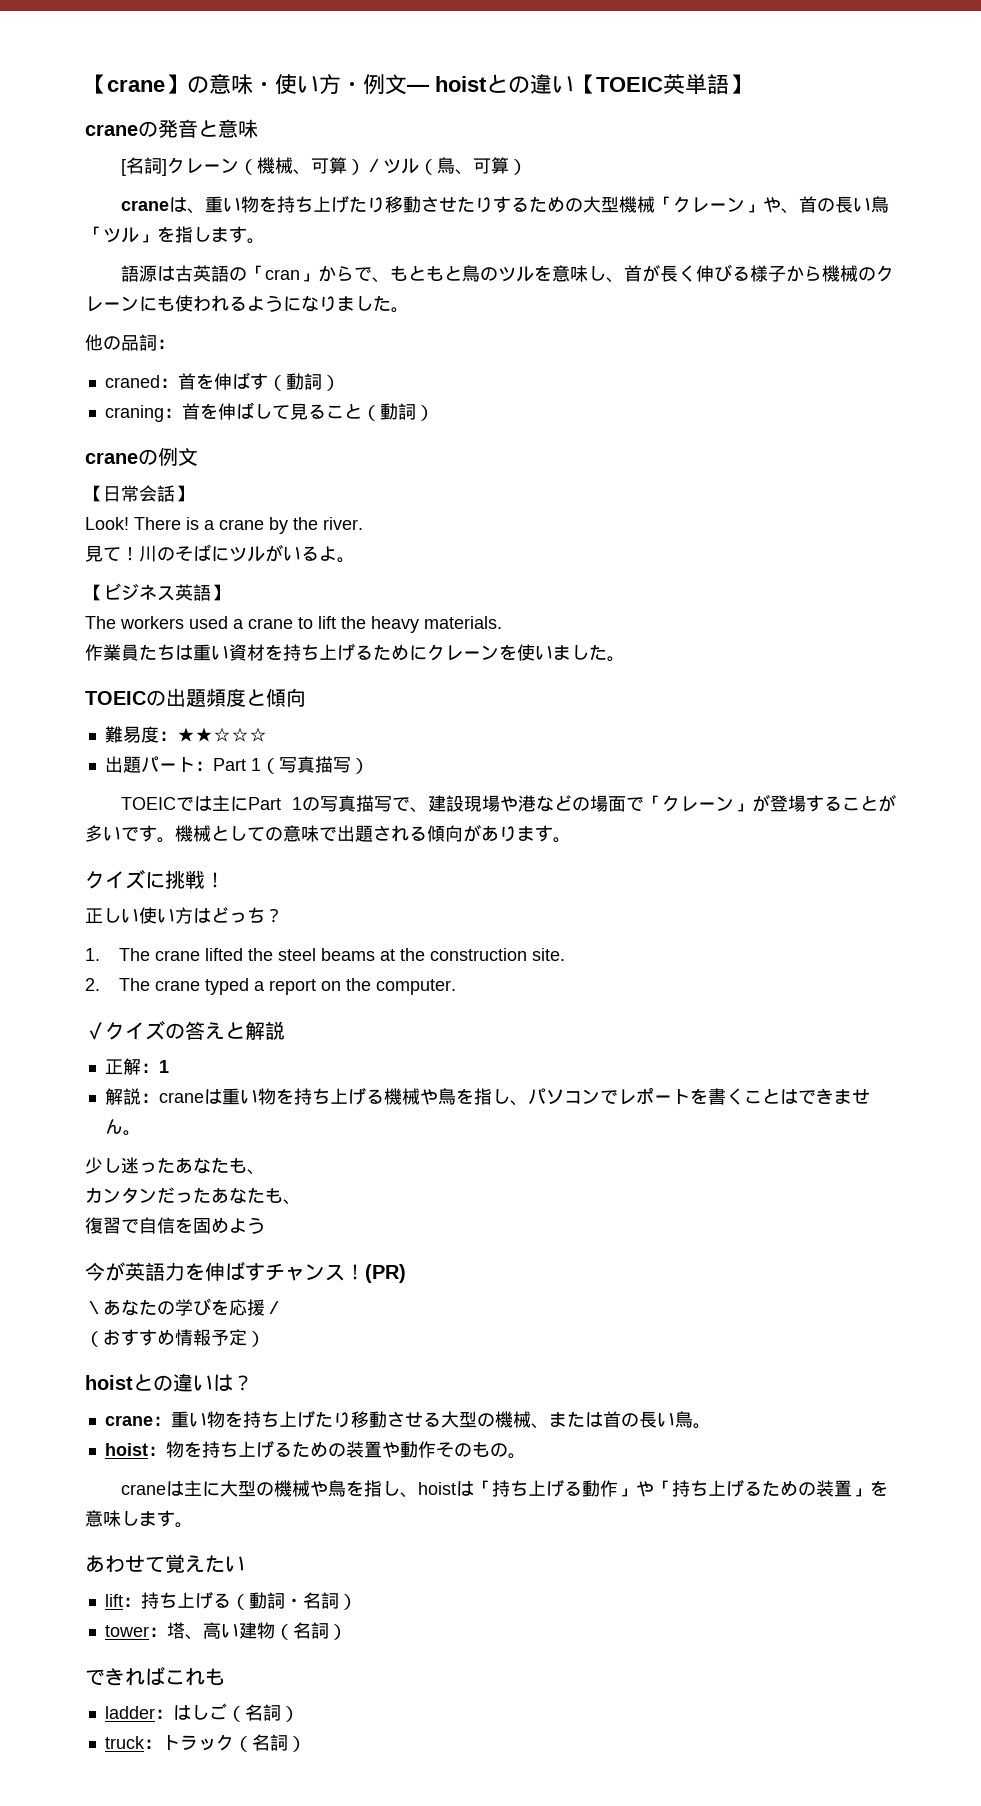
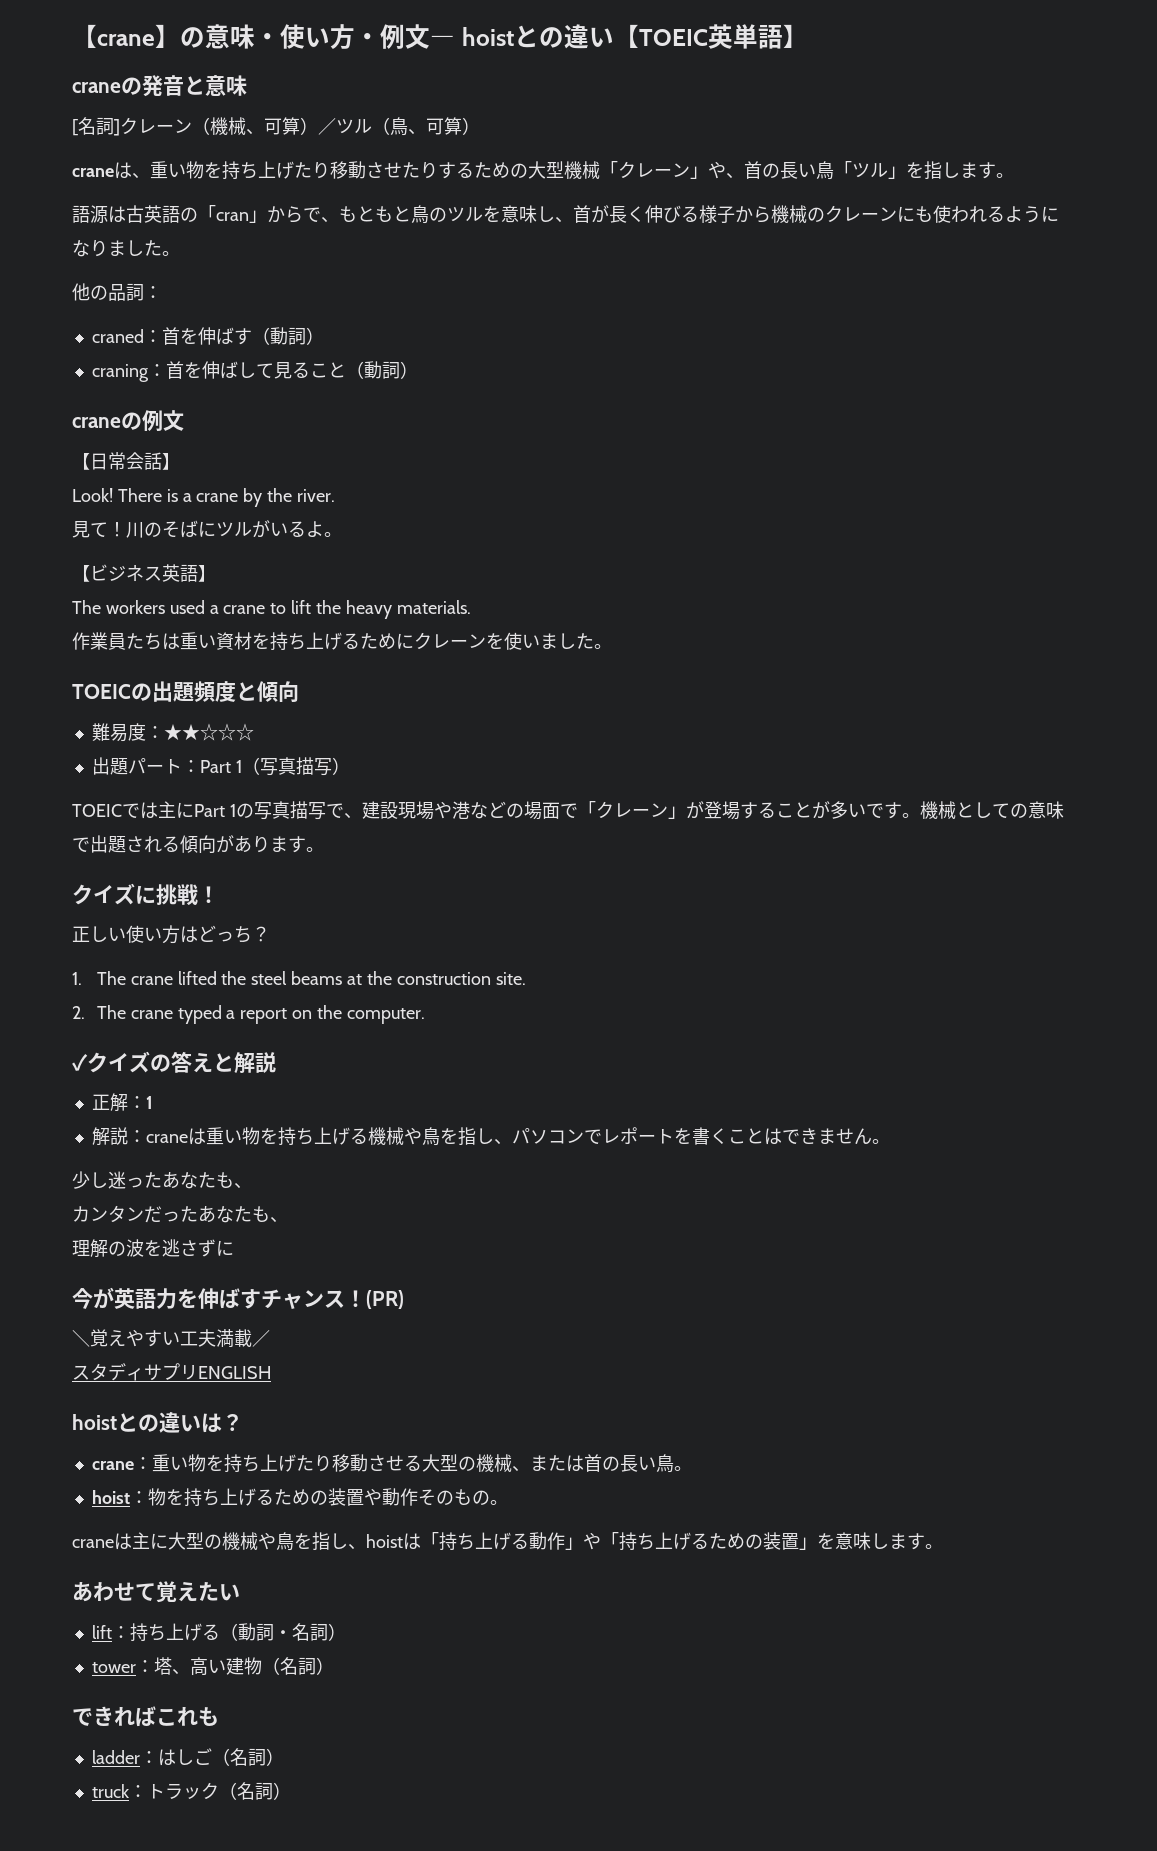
- 復習で自信を固めよう
+ 理解の波を逃さずに
- ＼あなたの学びを応援／
- （おすすめ情報予定）
+ ＼覚えやすい工夫満載／
+ スタディサプリENGLISH

